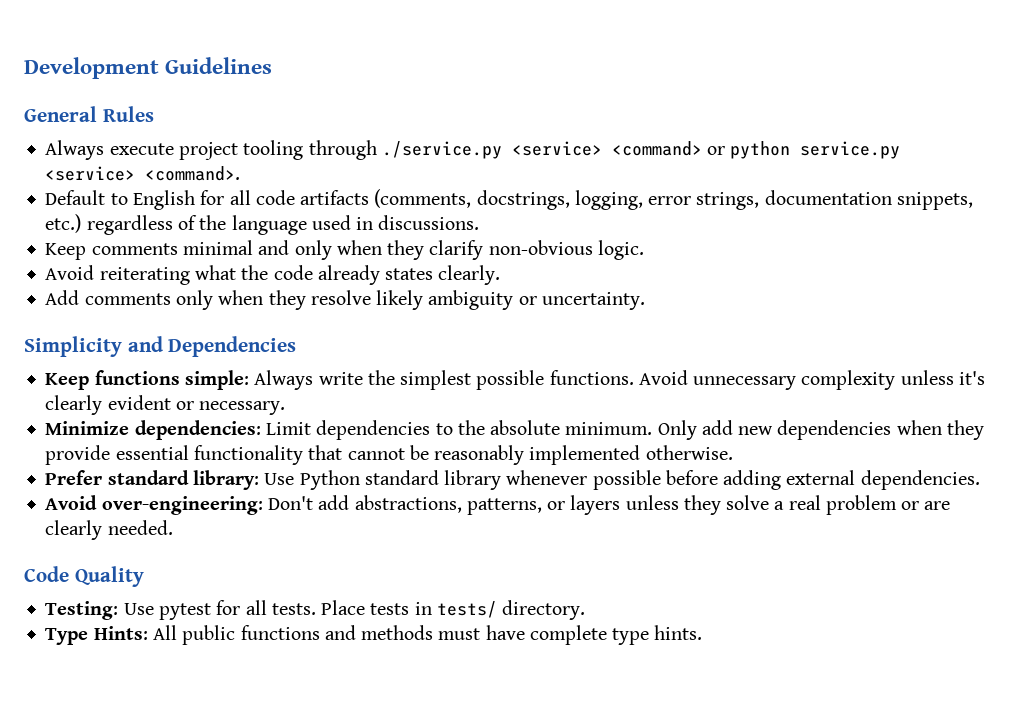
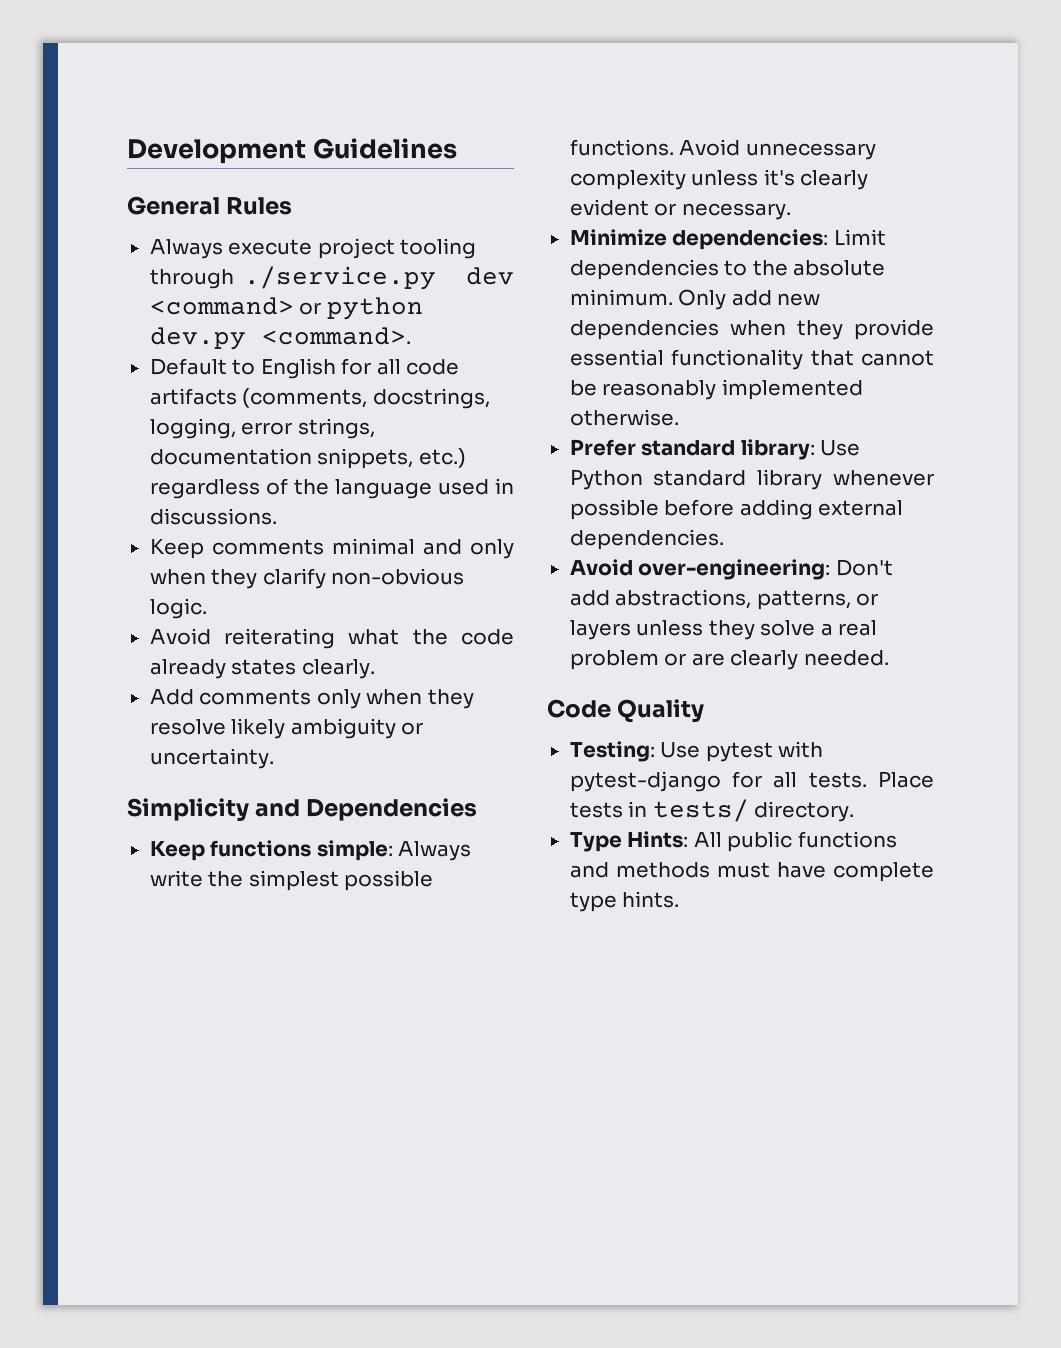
- Always execute project tooling through ./service.py <service> <command> or python service.py <service> <command>.
+ Always execute project tooling through ./service.py dev <command> or python dev.py <command>.
- Testing: Use pytest for all tests.
+ Testing: Use pytest with pytest-django for all tests.

